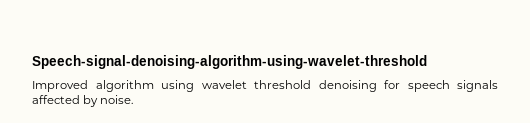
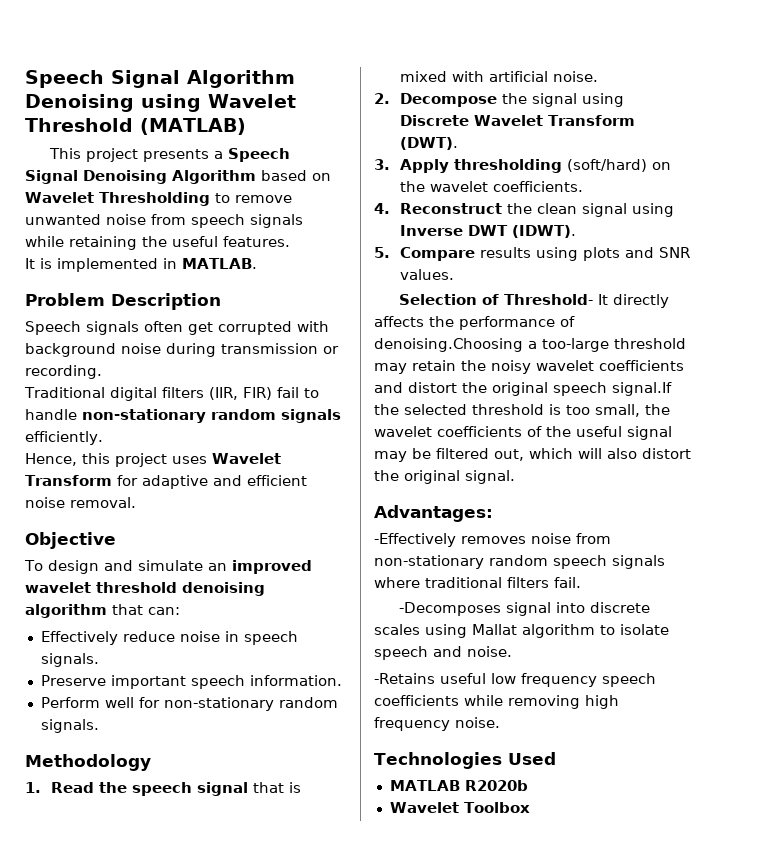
- Speech-signal-denoising-algorithm-using-wavelet-threshold
- Improved algorithm using wavelet threshold denoising for speech signals affected by noise.
+ Speech Signal Algorithm Denoising using Wavelet Threshold (MATLAB)
+ This project presents a Speech Signal Denoising Algorithm based on Wavelet Thresholding to remove unwanted noise from speech signals while retaining the useful features.
+ It is implemented in MATLAB.
+ Problem Description
+ Speech signals often get corrupted with background noise during transmission or recording.
+ Traditional digital filters (IIR, FIR) fail to handle non-stationary random signals efficiently.
+ Hence, this project uses Wavelet Transform for adaptive and efficient noise removal.
+ Objective
+ To design and simulate an improved wavelet threshold denoising algorithm that can:
+ Effectively reduce noise in speech signals.
+ Preserve important speech information.
+ Perform well for non-stationary random signals.
+ Methodology
+ 1. Read the speech signal that is mixed with artificial noise.
+ 2. Decompose the signal using Discrete Wavelet Transform (DWT).
+ 3. Apply thresholding (soft/hard) on the wavelet coefficients.
+ 4. Reconstruct the clean signal using Inverse DWT (IDWT).
+ 5. Compare results using plots and SNR values.
+ Selection of Threshold- It directly affects the performance of denoising.Choosing a too-large threshold may retain the noisy wavelet coefficients and distort the original speech signal.If the selected threshold is too small, the wavelet coefficients of the useful signal may be filtered out, which will also distort the original signal.
+ Advantages:
+ -Effectively removes noise from non-stationary random speech signals where traditional filters fail.
+ -Decomposes signal into discrete scales using Mallat algorithm to isolate speech and noise.
+ -Retains useful low frequency speech coefficients while removing high frequency noise.
+ Technologies Used
+ MATLAB R2020b
+ Wavelet Toolbox

